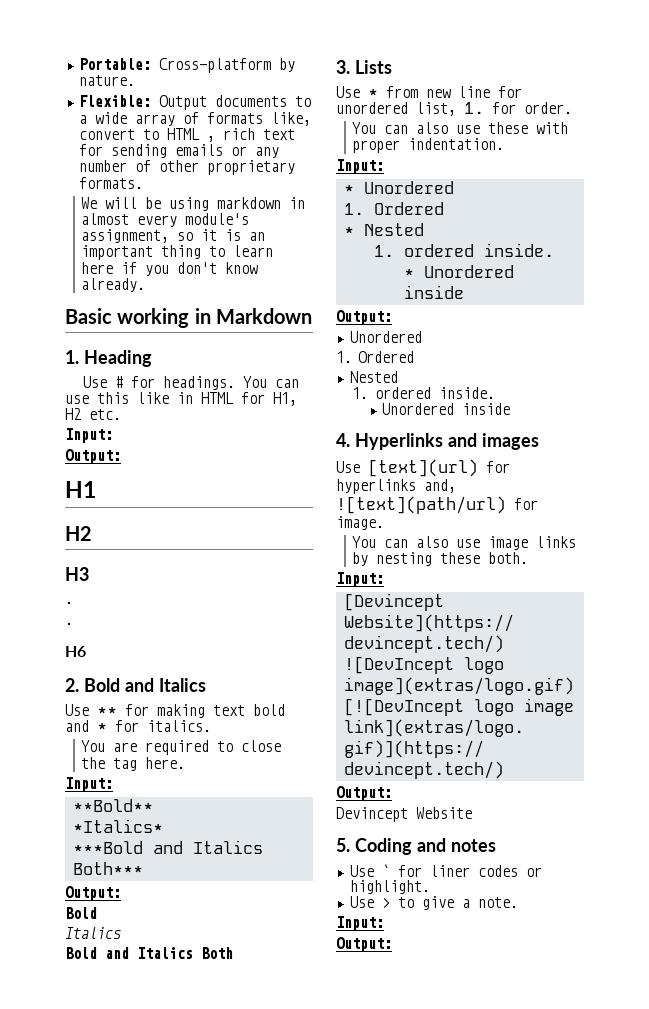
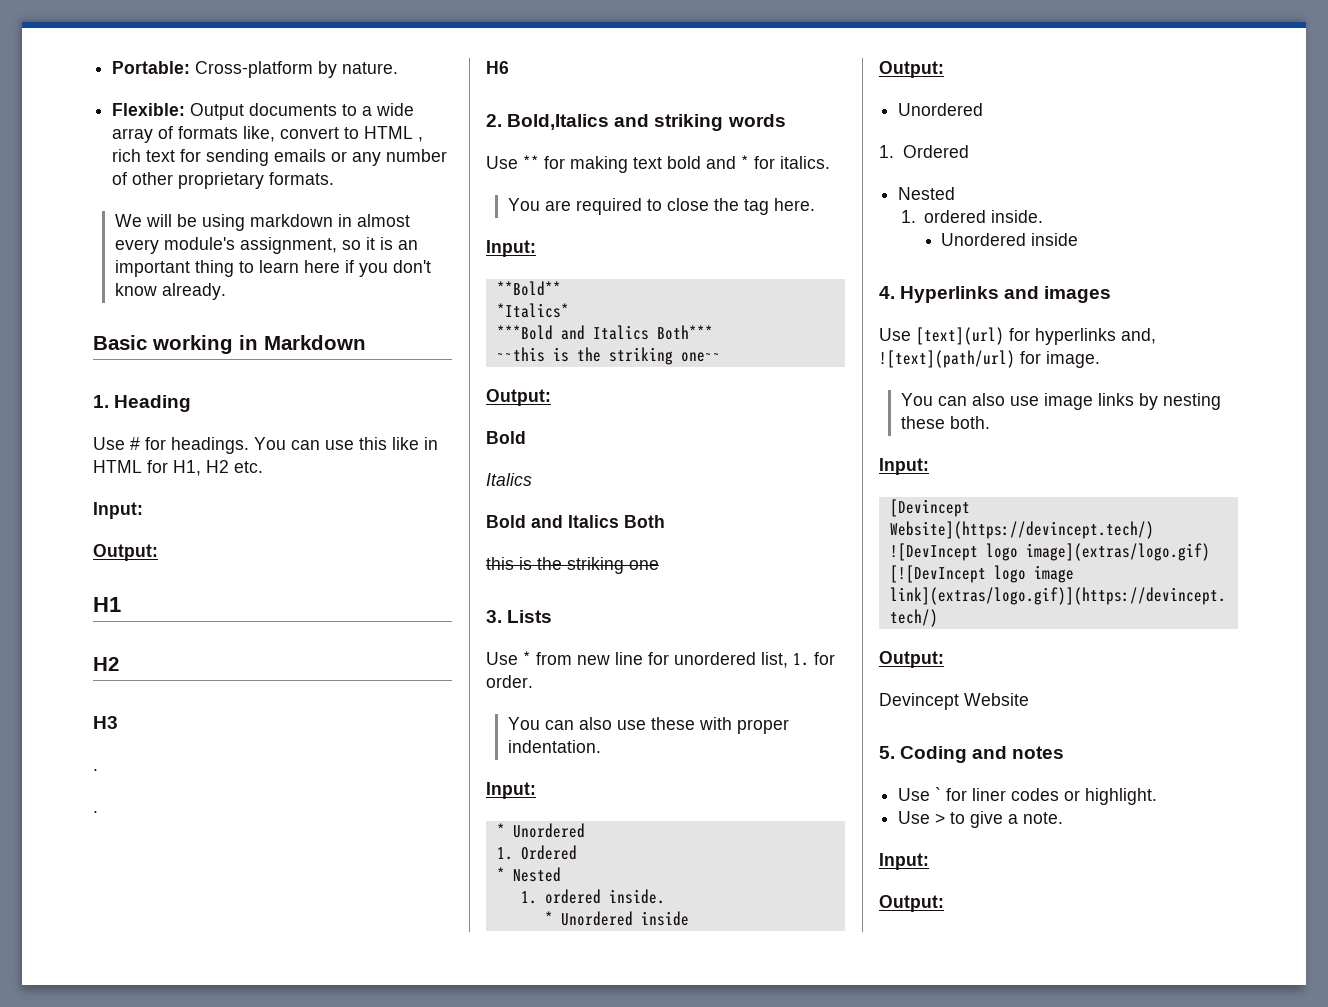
- 2. Bold and Italics
+ 2. Bold,Italics and striking words
+ ~~this is the striking one~~
+ this is the striking one

